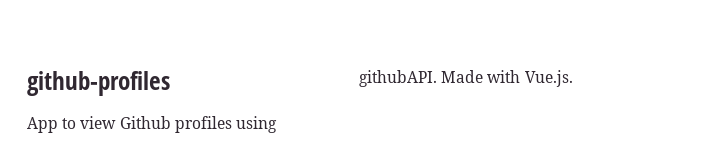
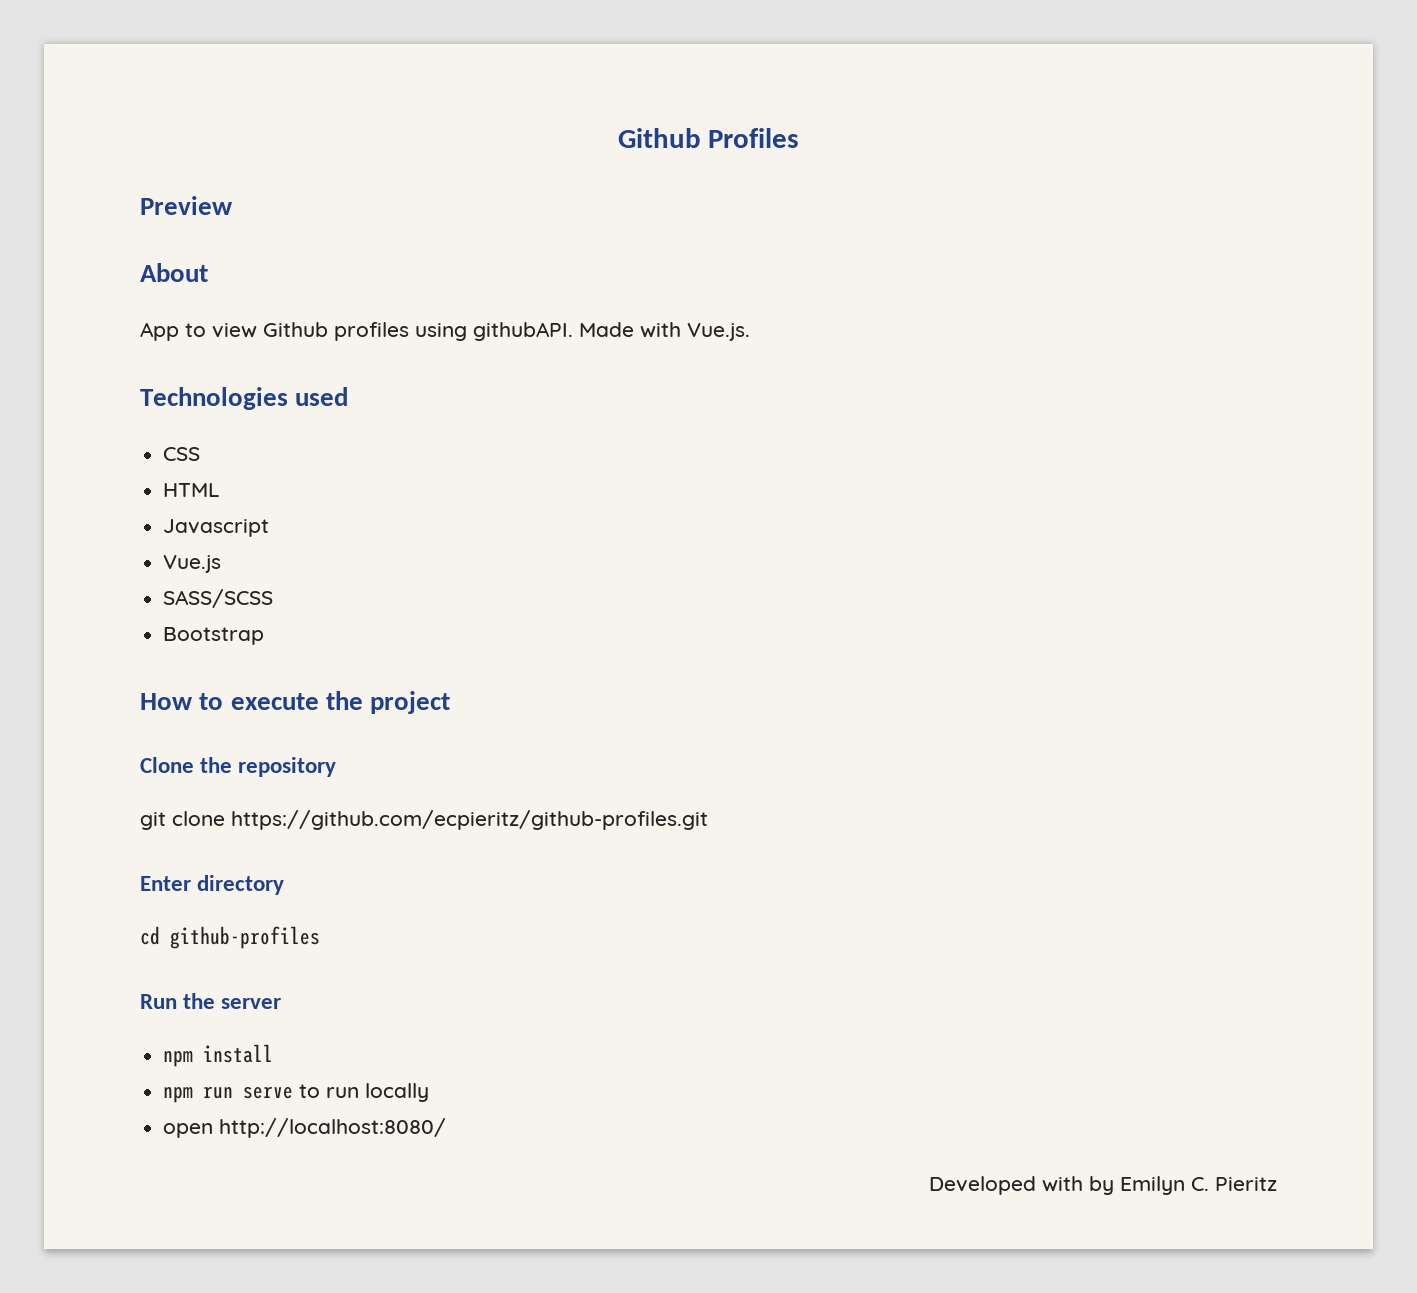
- github-profiles
+ Github Profiles
+ Preview
+ About
+ Technologies used
+ CSS
+ HTML
+ Javascript
+ Vue.js
+ SASS/SCSS
+ Bootstrap
+ How to execute the project
+ Clone the repository
+ git clone https://github.com/ecpieritz/github-profiles.git
+ Enter directory
+ cd github-profiles
+ Run the server
+ npm install
+ npm run serve to run locally
+ open http://localhost:8080/
+ Developed with by Emilyn C. Pieritz

